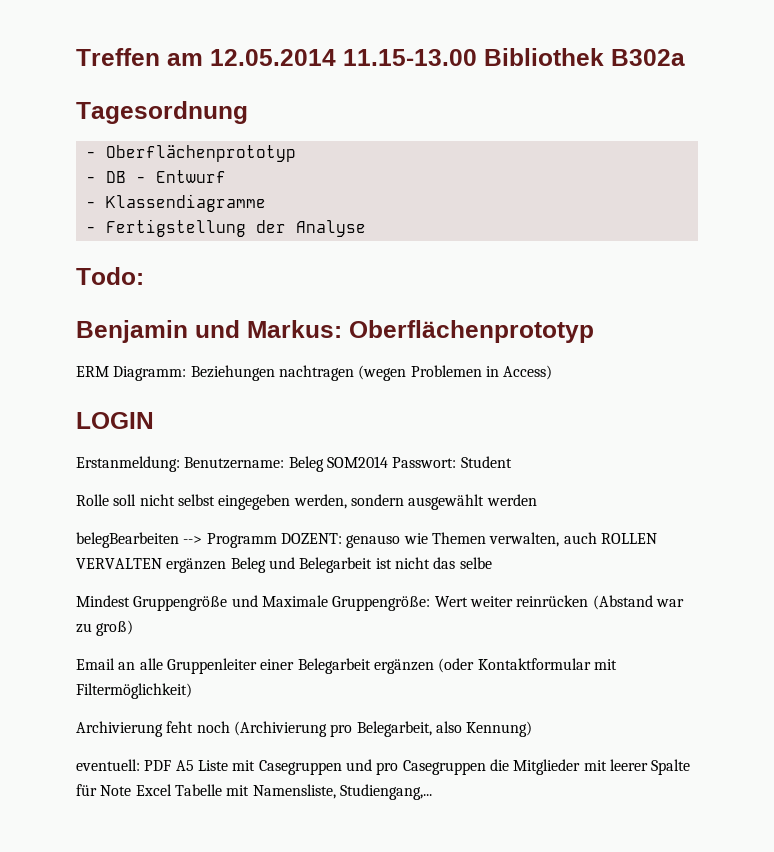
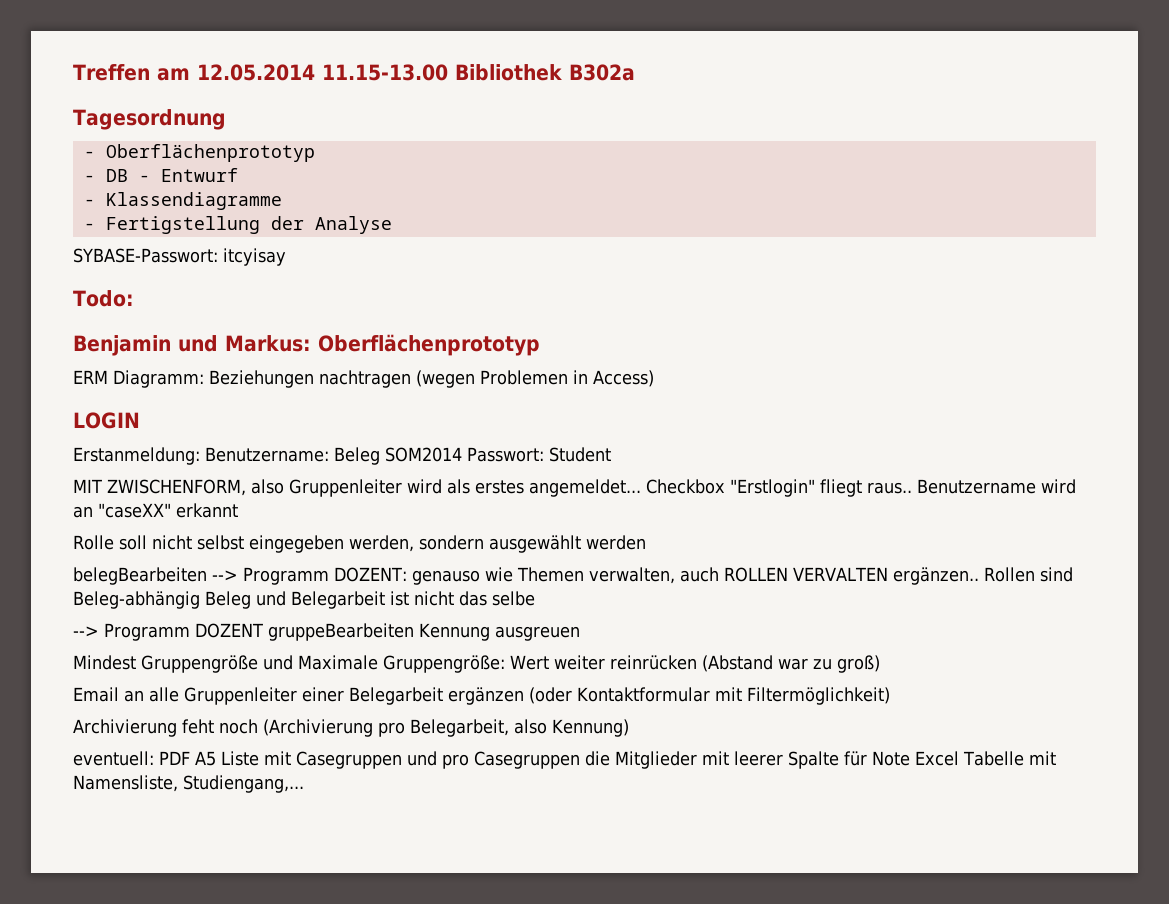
+ SYBASE-Passwort: itcyisay
+ MIT ZWISCHENFORM, also Gruppenleiter wird als erstes angemeldet... Checkbox "Erstlogin" fliegt raus.. Benutzername wird an "caseXX" erkannt
- belegBearbeiten --> Programm DOZENT: genauso wie Themen verwalten, auch ROLLEN VERVALTEN ergänzen Beleg und Belegarbeit ist nicht das selbe
+ belegBearbeiten --> Programm DOZENT: genauso wie Themen verwalten, auch ROLLEN VERVALTEN ergänzen.. Rollen sind Beleg-abhängig Beleg und Belegarbeit ist nicht das selbe
+ --> Programm DOZENT gruppeBearbeiten Kennung ausgreuen

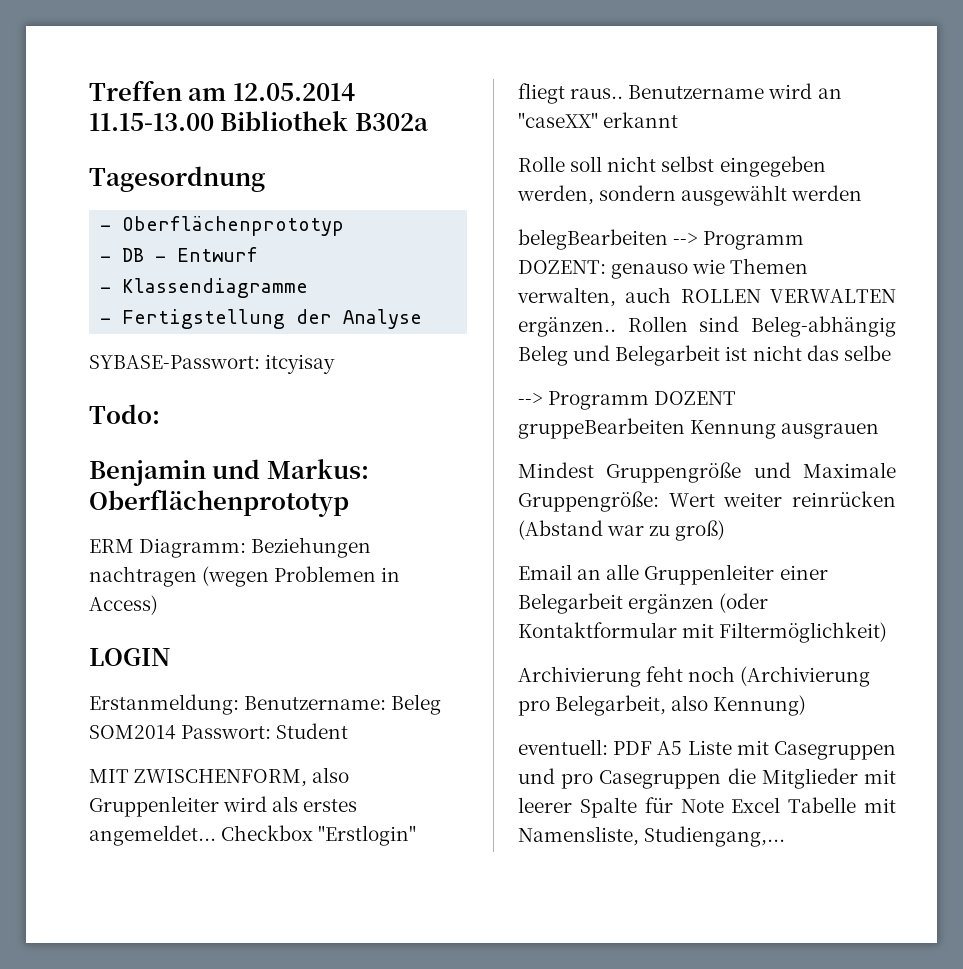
- belegBearbeiten --> Programm DOZENT: genauso wie Themen verwalten, auch ROLLEN VERVALTEN ergänzen..
+ belegBearbeiten --> Programm DOZENT: genauso wie Themen verwalten, auch ROLLEN VERWALTEN ergänzen..
- --> Programm DOZENT gruppeBearbeiten Kennung ausgreuen
+ --> Programm DOZENT gruppeBearbeiten Kennung ausgrauen

